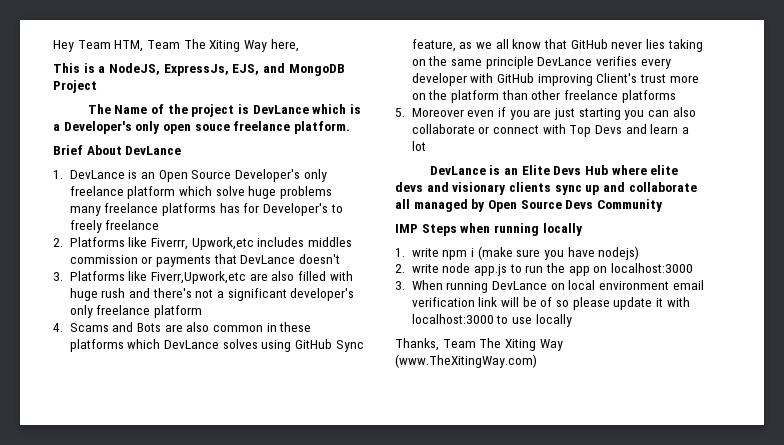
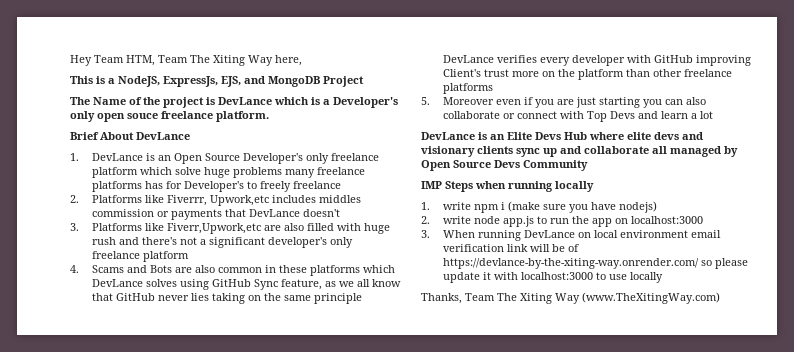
- 3. When running DevLance on local environment email verification link will be of so please update it with localhost:3000 to use locally
+ 3. When running DevLance on local environment email verification link will be of https://devlance-by-the-xiting-way.onrender.com/ so please update it with localhost:3000 to use locally

